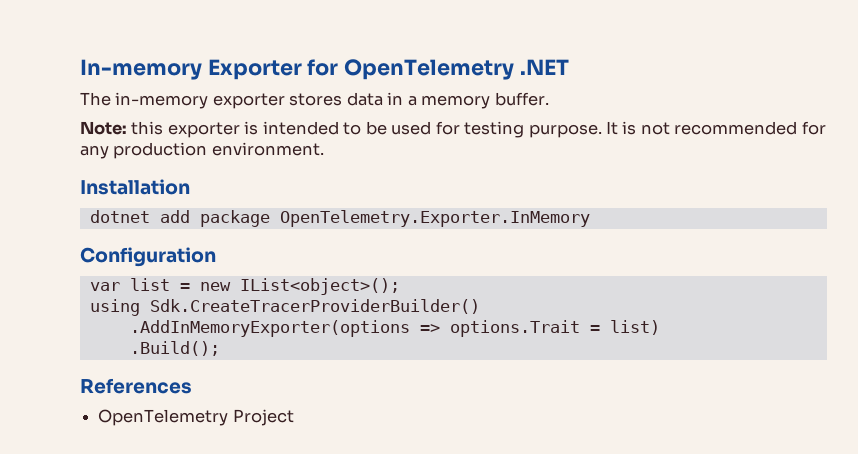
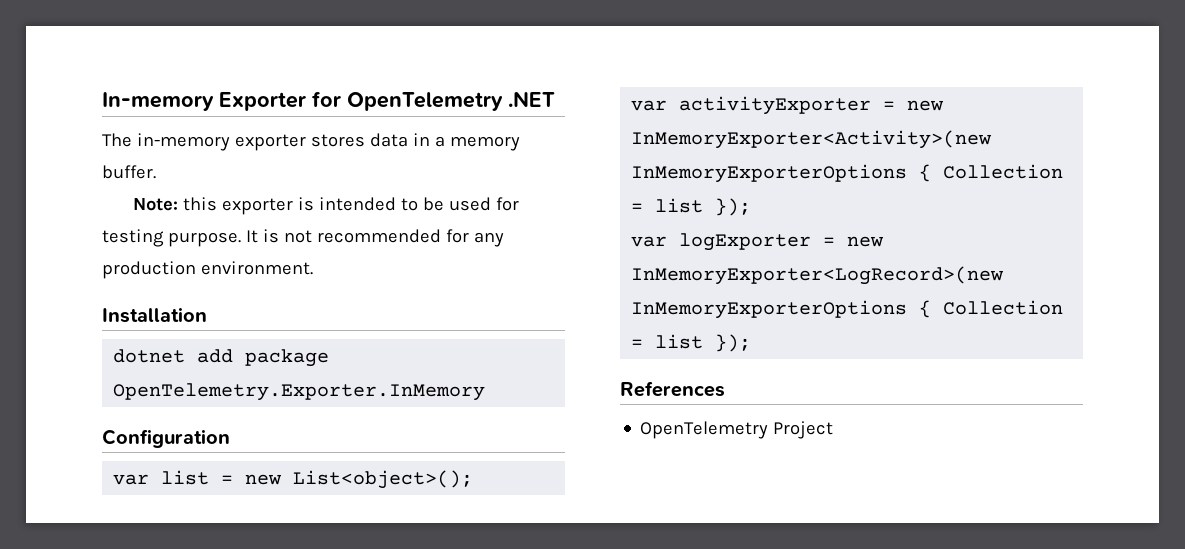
- var list = new IList<object>();
- using Sdk.CreateTracerProviderBuilder()
- .AddInMemoryExporter(options => options.Trait = list)
- .Build();
+ var list = new List<object>();
+ var activityExporter = new InMemoryExporter<Activity>(new InMemoryExporterOptions { Collection = list });
+ var logExporter = new InMemoryExporter<LogRecord>(new InMemoryExporterOptions { Collection = list });

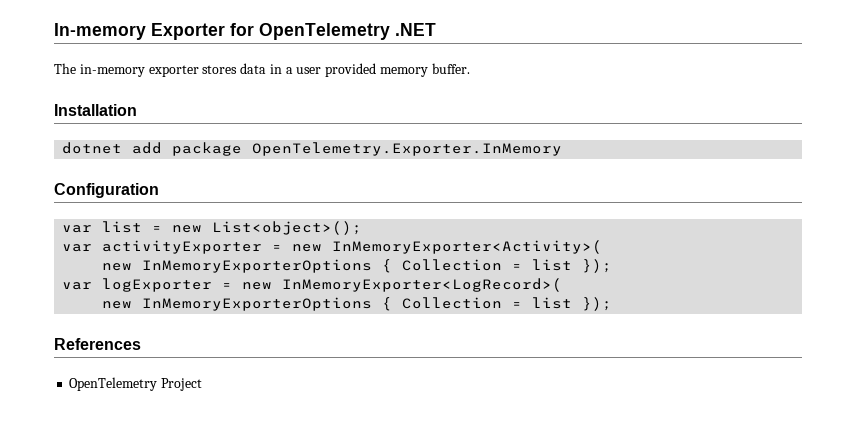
- The in-memory exporter stores data in a memory buffer.
+ The in-memory exporter stores data in a user provided memory buffer.
- Note: this exporter is intended to be used for testing purpose. It is not recommended for any production environment.
- var activityExporter = new InMemoryExporter<Activity>(new InMemoryExporterOptions { Collection = list });
+ var activityExporter = new InMemoryExporter<Activity>(
+ new InMemoryExporterOptions { Collection = list });
- var logExporter = new InMemoryExporter<LogRecord>(new InMemoryExporterOptions { Collection = list });
+ var logExporter = new InMemoryExporter<LogRecord>(
+ new InMemoryExporterOptions { Collection = list });

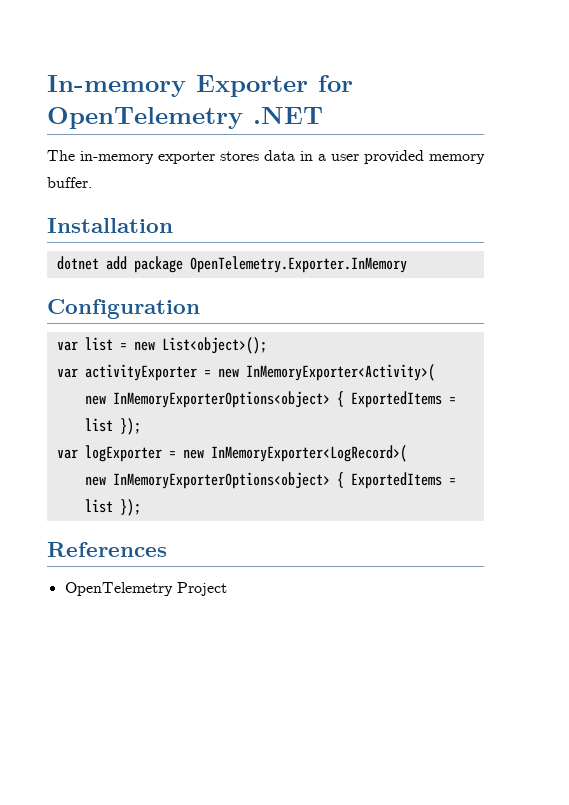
  var activityExporter = new InMemoryExporter<Activity>(
- new InMemoryExporterOptions { Collection = list });
+ new InMemoryExporterOptions<object> { ExportedItems = list });
  var logExporter = new InMemoryExporter<LogRecord>(
- new InMemoryExporterOptions { Collection = list });
+ new InMemoryExporterOptions<object> { ExportedItems = list });

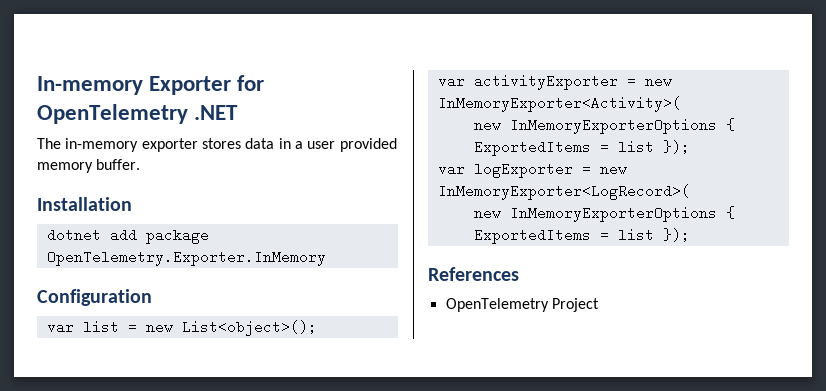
  var activityExporter = new InMemoryExporter<Activity>(
- new InMemoryExporterOptions<object> { ExportedItems = list });
+ new InMemoryExporterOptions { ExportedItems = list });
  var logExporter = new InMemoryExporter<LogRecord>(
- new InMemoryExporterOptions<object> { ExportedItems = list });
+ new InMemoryExporterOptions { ExportedItems = list });

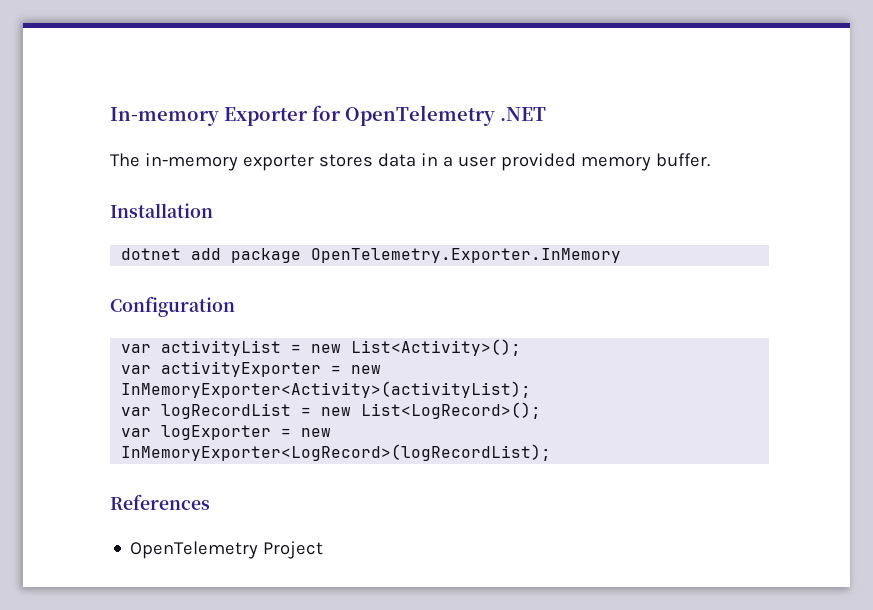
- var list = new List<object>();
+ var activityList = new List<Activity>();
- var activityExporter = new InMemoryExporter<Activity>(
- new InMemoryExporterOptions { ExportedItems = list });
- var logExporter = new InMemoryExporter<LogRecord>(
- new InMemoryExporterOptions { ExportedItems = list });
+ var activityExporter = new InMemoryExporter<Activity>(activityList);
+ var logRecordList = new List<LogRecord>();
+ var logExporter = new InMemoryExporter<LogRecord>(logRecordList);

